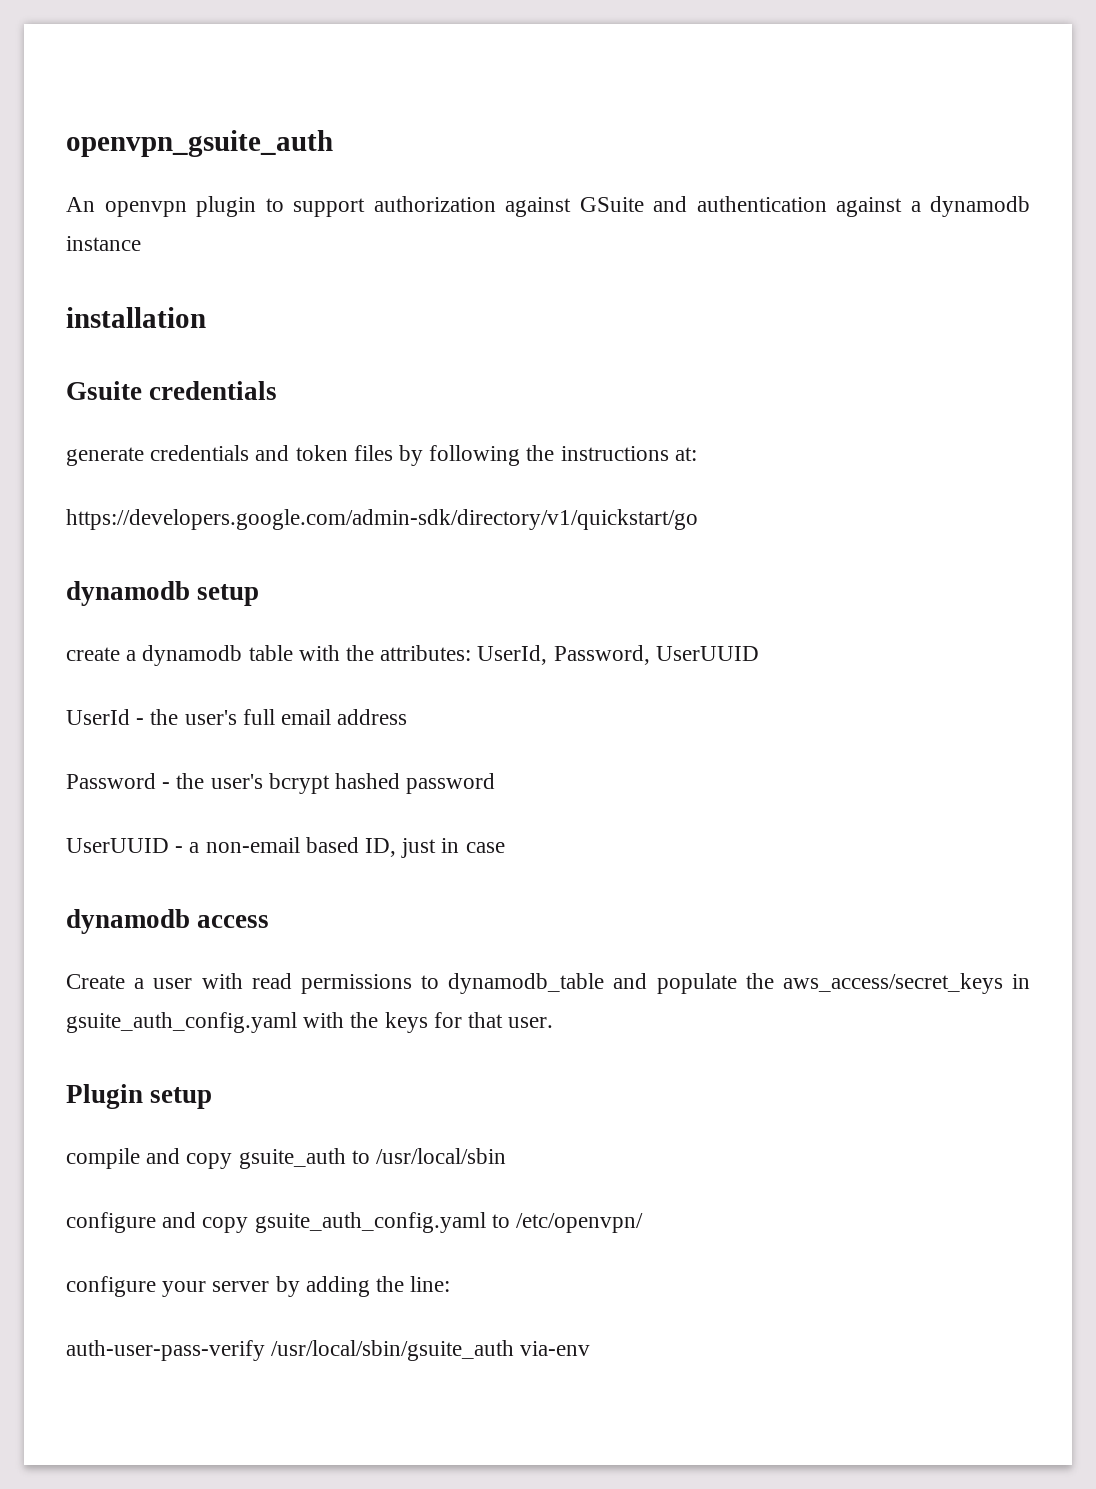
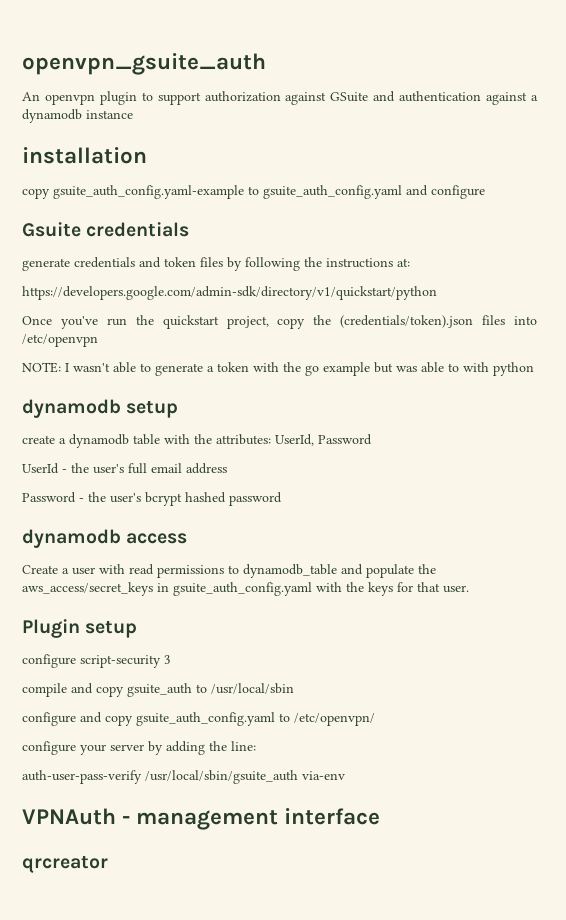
+ copy gsuite_auth_config.yaml-example to gsuite_auth_config.yaml and configure
- https://developers.google.com/admin-sdk/directory/v1/quickstart/go
+ https://developers.google.com/admin-sdk/directory/v1/quickstart/python
+ Once you've run the quickstart project, copy the (credentials/token).json files into /etc/openvpn
+ NOTE: I wasn't able to generate a token with the go example but was able to with python
- create a dynamodb table with the attributes: UserId, Password, UserUUID
+ create a dynamodb table with the attributes: UserId, Password
- UserUUID - a non-email based ID, just in case
+ configure script-security 3
+ VPNAuth - management interface
+ qrcreator

